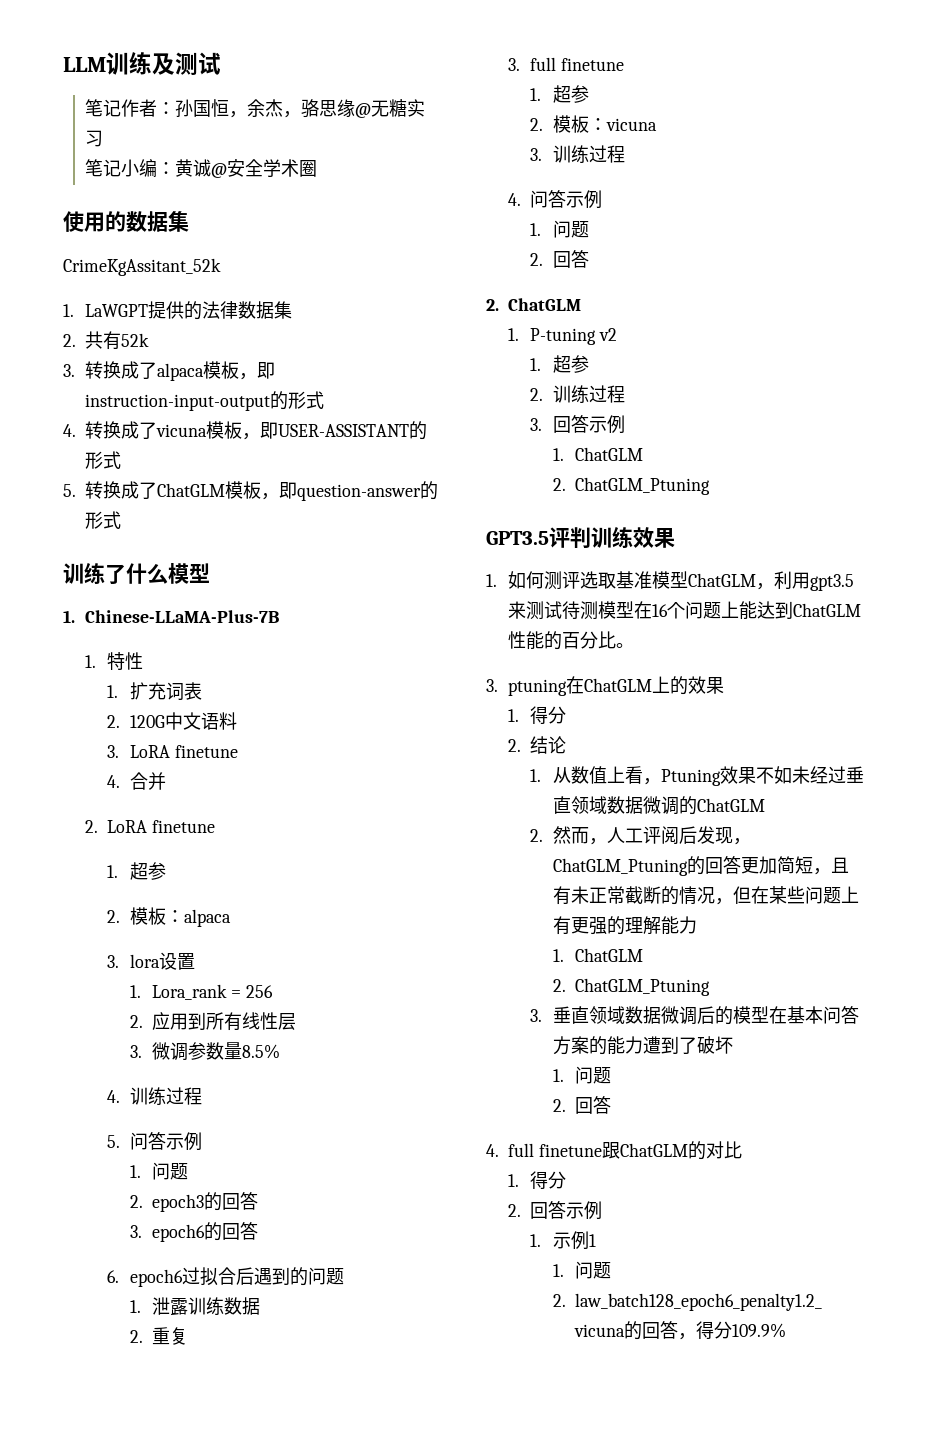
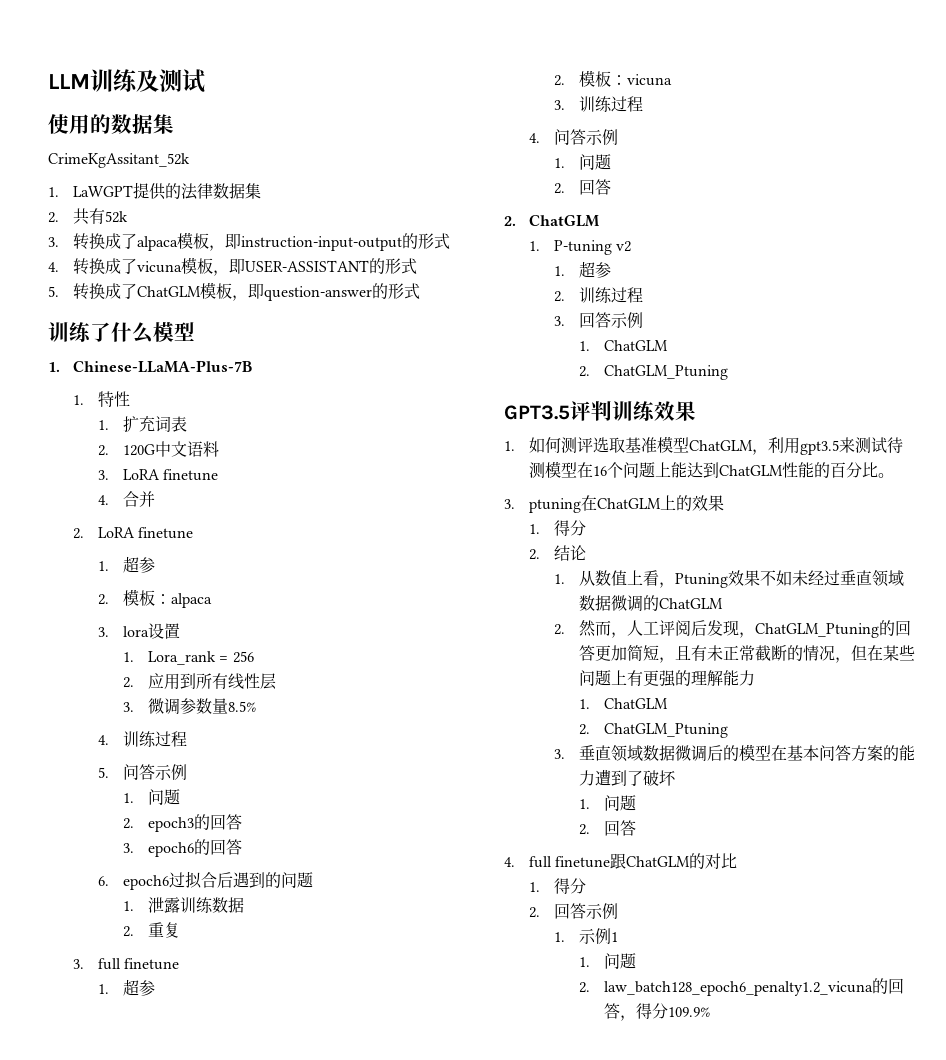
- 笔记作者：孙国恒，余杰，骆思缘@无糖实习
- 笔记小编：黄诚@安全学术圈

